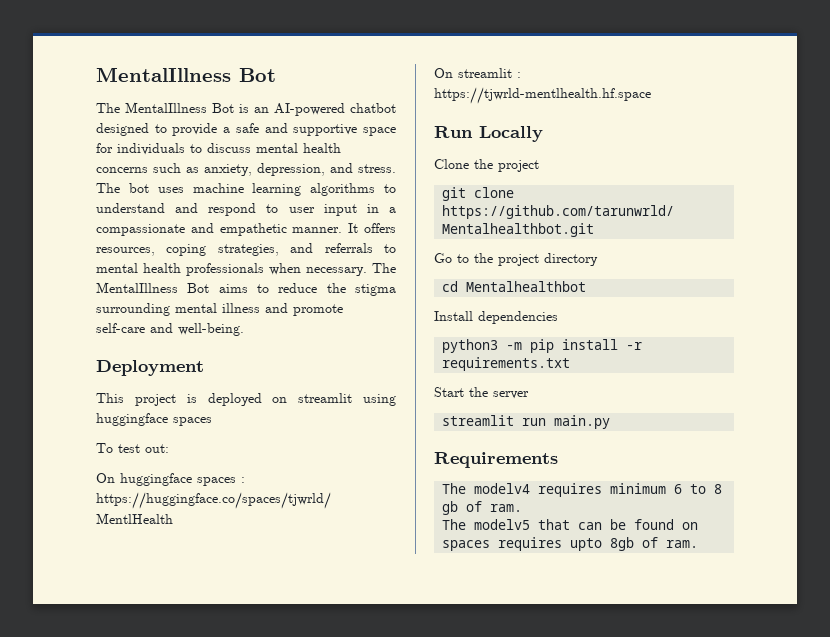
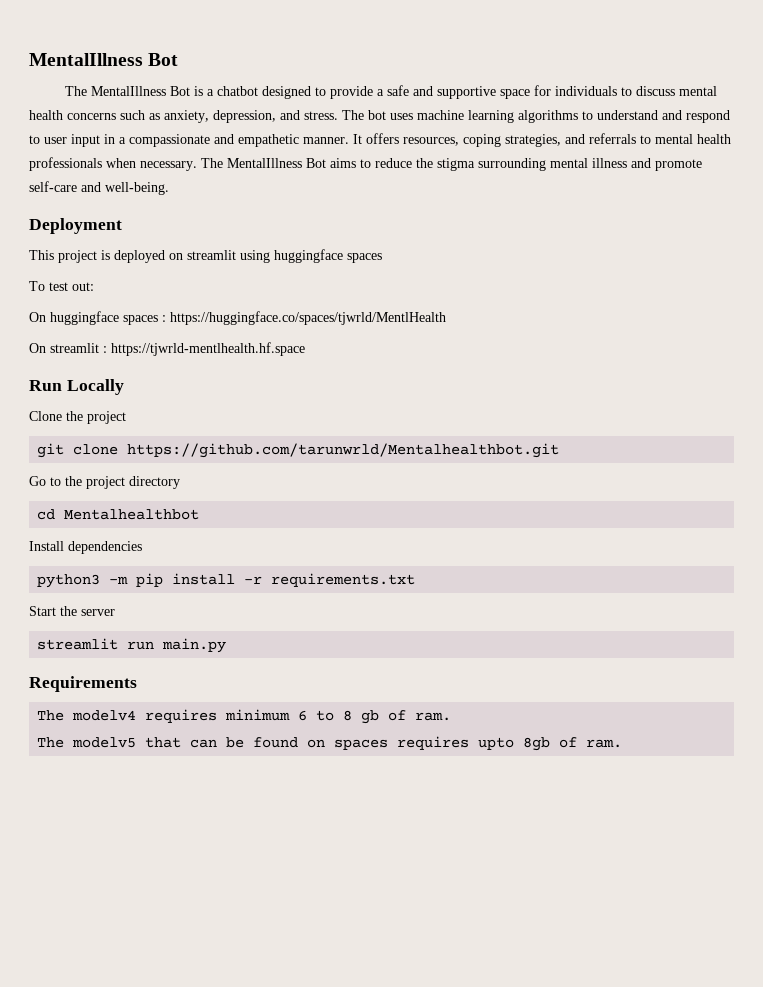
- The MentalIllness Bot is an AI-powered chatbot designed to provide a safe and supportive space for individuals to discuss mental health concerns such as anxiety, depression, and stress.
+ The MentalIllness Bot is a chatbot designed to provide a safe and supportive space for individuals to discuss mental health concerns such as anxiety, depression, and stress.

